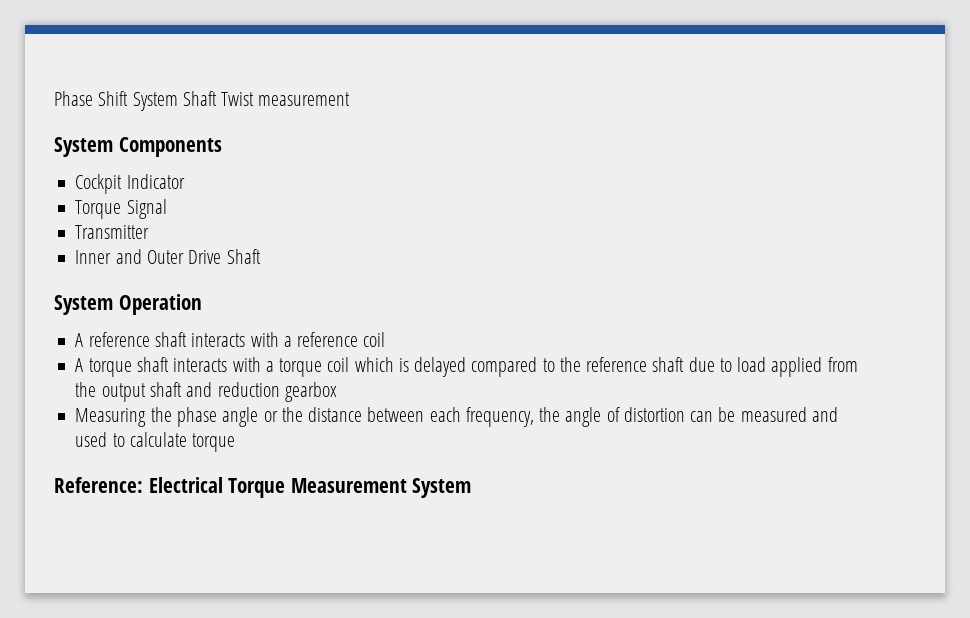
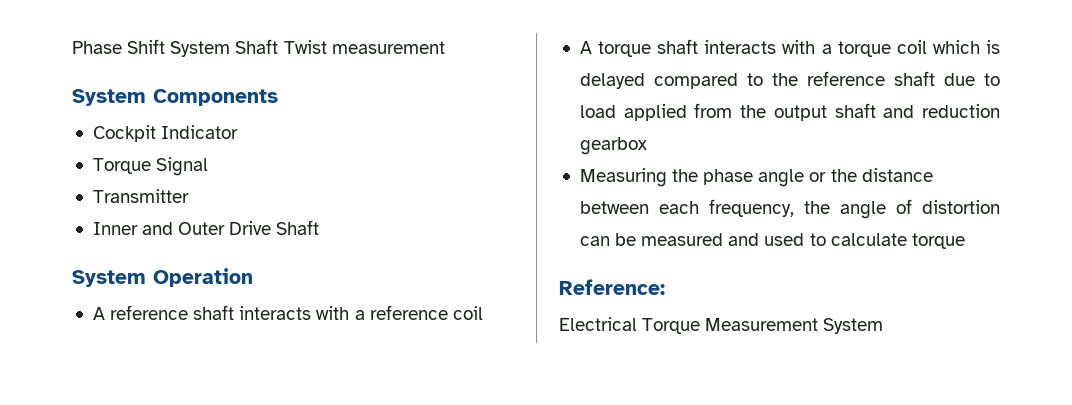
- Reference: Electrical Torque Measurement System
+ Reference:
+ Electrical Torque Measurement System

